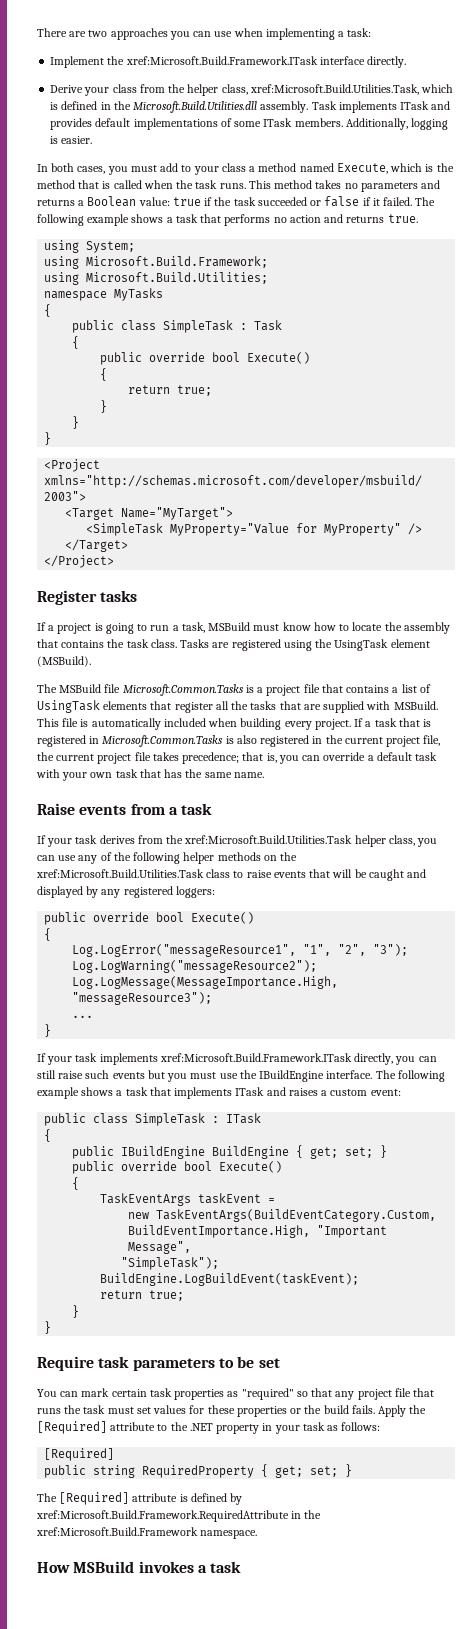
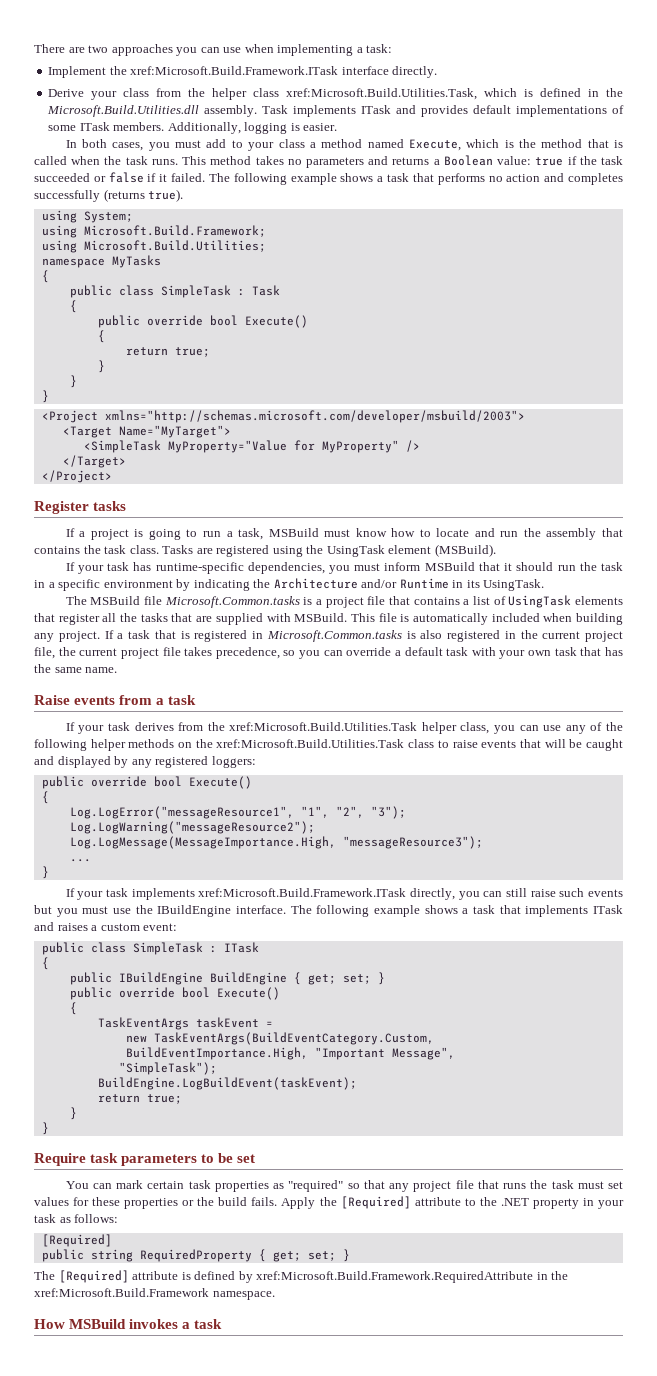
- Derive your class from the helper class, xref:Microsoft.Build.Utilities.Task, which is defined in the Microsoft.Build.Utilities.dll assembly.
+ Derive your class from the helper class xref:Microsoft.Build.Utilities.Task, which is defined in the Microsoft.Build.Utilities.dll assembly.
- The following example shows a task that performs no action and returns true.
+ The following example shows a task that performs no action and completes successfully (returns true).
- If a project is going to run a task, MSBuild must know how to locate the assembly that contains the task class.
+ If a project is going to run a task, MSBuild must know how to locate and run the assembly that contains the task class.
+ If your task has runtime-specific dependencies, you must inform MSBuild that it should run the task in a specific environment by indicating the Architecture and/or Runtime in its UsingTask.
- The MSBuild file Microsoft.Common.Tasks is a project file that contains a list of UsingTask elements that register all the tasks that are supplied with MSBuild.
+ The MSBuild file Microsoft.Common.tasks is a project file that contains a list of UsingTask elements that register all the tasks that are supplied with MSBuild.
- This file is automatically included when building every project.
+ This file is automatically included when building any project.
- If a task that is registered in Microsoft.Common.Tasks is also registered in the current project file, the current project file takes precedence; that is, you can override a default task with your own task that has the same name.
+ If a task that is registered in Microsoft.Common.tasks is also registered in the current project file, the current project file takes precedence, so you can override a default task with your own task that has the same name.

